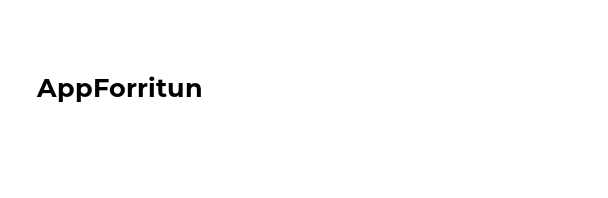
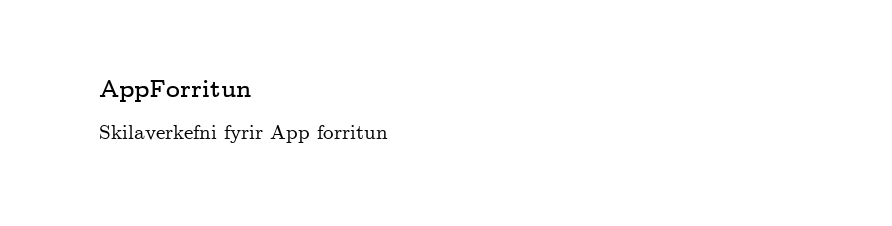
+ Skilaverkefni fyrir App forritun

